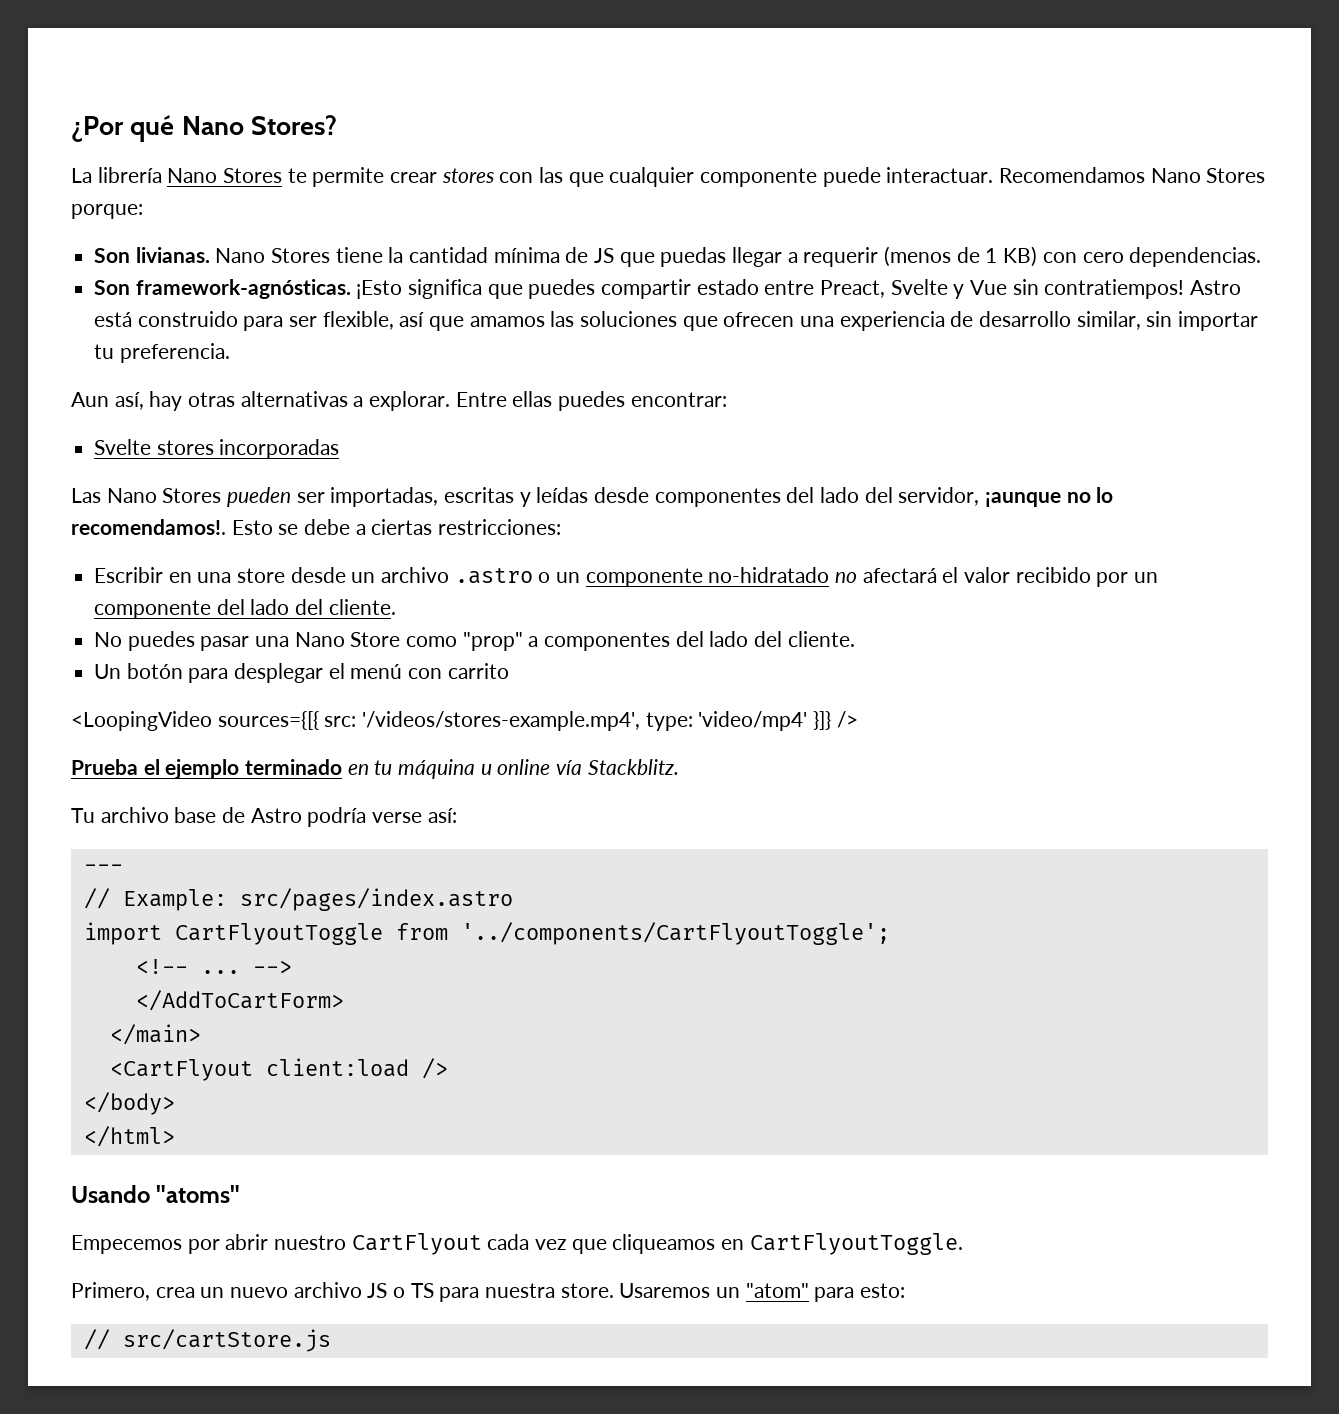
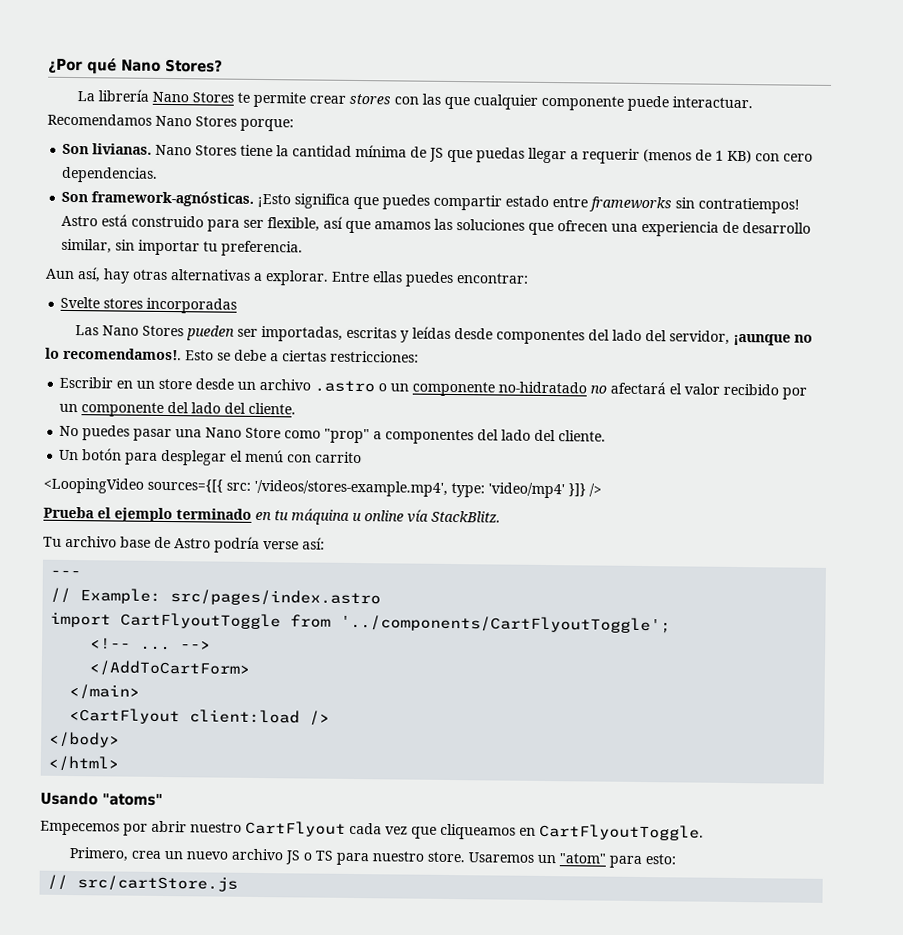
- ¡Esto significa que puedes compartir estado entre Preact, Svelte y Vue sin contratiempos!
+ ¡Esto significa que puedes compartir estado entre frameworks sin contratiempos!
- Escribir en una store desde un archivo .astro o un componente no-hidratado no afectará el valor recibido por un componente del lado del cliente.
+ Escribir en un store desde un archivo .astro o un componente no-hidratado no afectará el valor recibido por un componente del lado del cliente.
- Prueba el ejemplo terminado en tu máquina u online vía Stackblitz.
+ Prueba el ejemplo terminado en tu máquina u online vía StackBlitz.
- Primero, crea un nuevo archivo JS o TS para nuestra store.
+ Primero, crea un nuevo archivo JS o TS para nuestro store.

